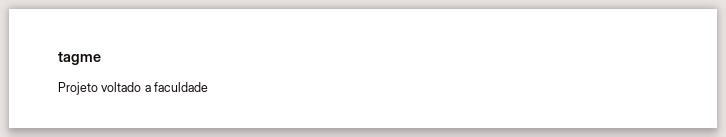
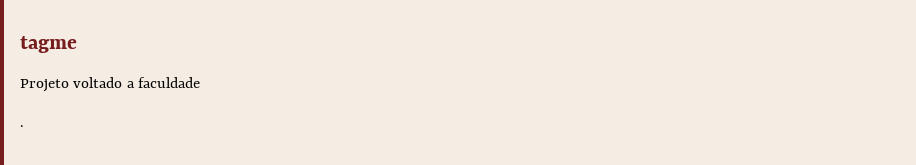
+ .

